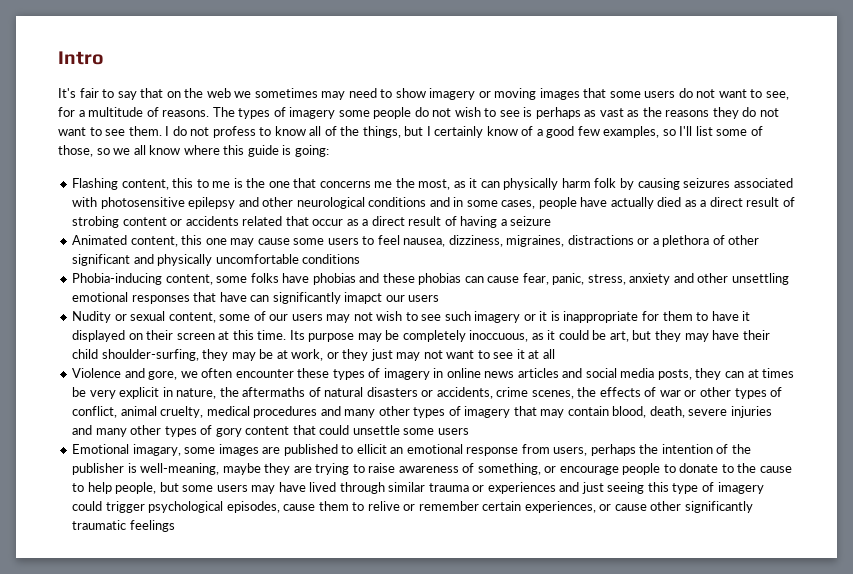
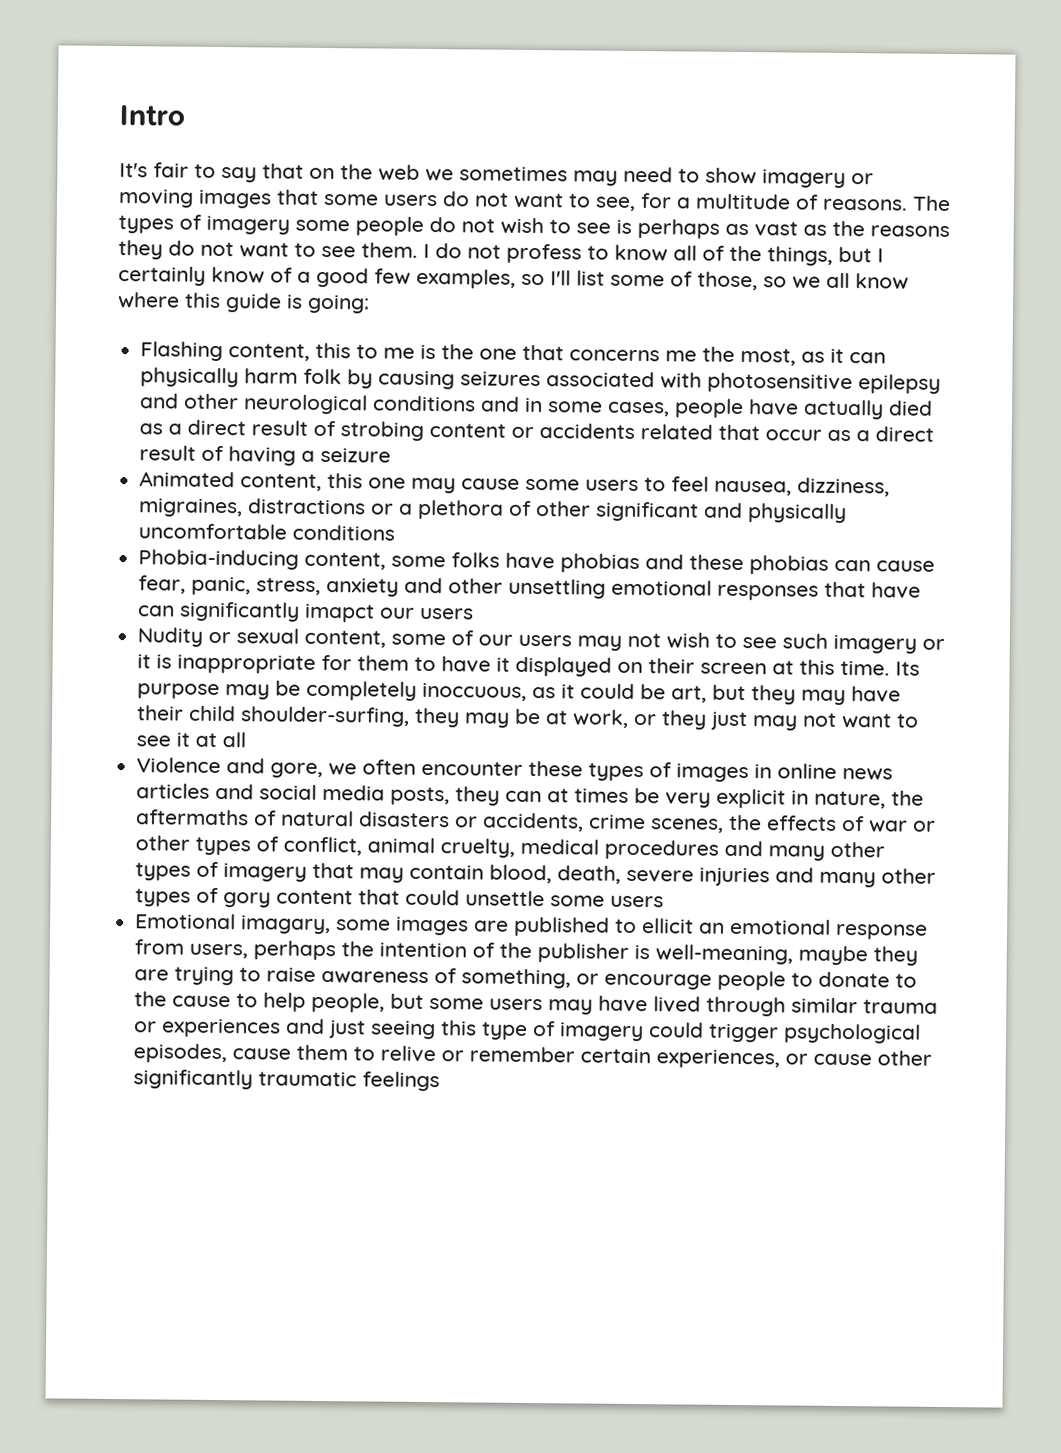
- Violence and gore, we often encounter these types of imagery in online news articles and social media posts, they can at times be very explicit in nature, the aftermaths of natural disasters or accidents, crime scenes, the effects of war or other types of conflict, animal cruelty, medical procedures and many other types of imagery that may contain blood, death, severe injuries and many other types of gory content that could unsettle some users
+ Violence and gore, we often encounter these types of images in online news articles and social media posts, they can at times be very explicit in nature, the aftermaths of natural disasters or accidents, crime scenes, the effects of war or other types of conflict, animal cruelty, medical procedures and many other types of imagery that may contain blood, death, severe injuries and many other types of gory content that could unsettle some users

